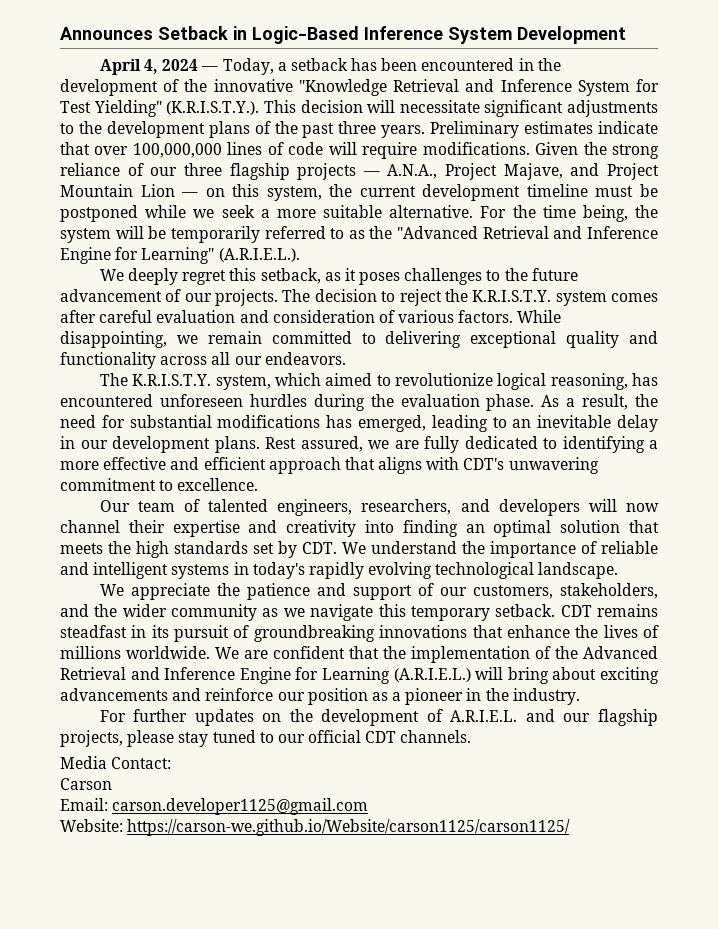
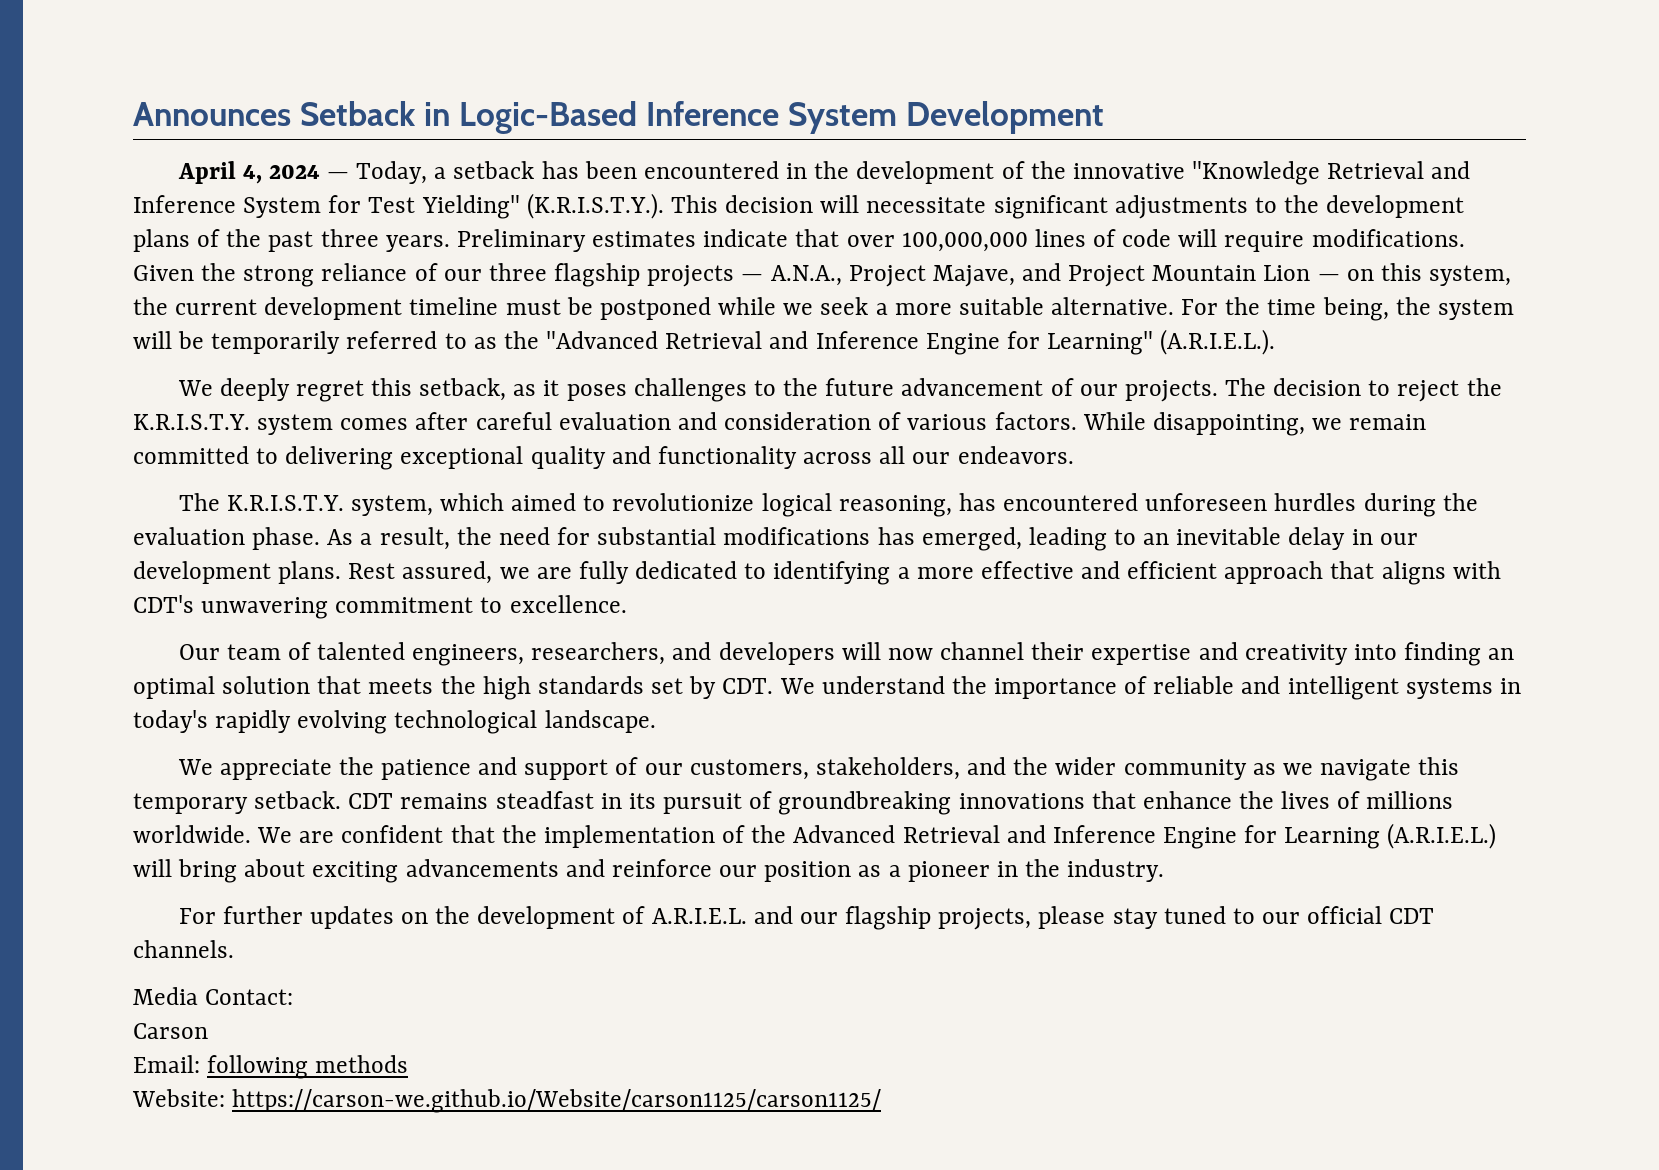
- Email: carson.developer1125@gmail.com
+ Email: following methods

